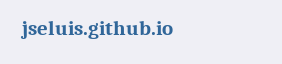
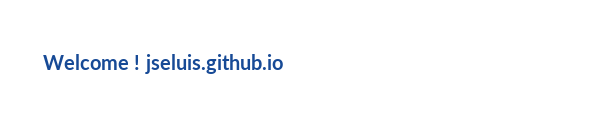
- jseluis.github.io
+ Welcome ! jseluis.github.io

